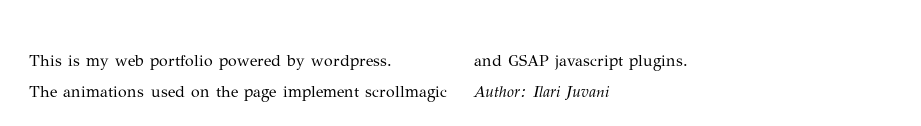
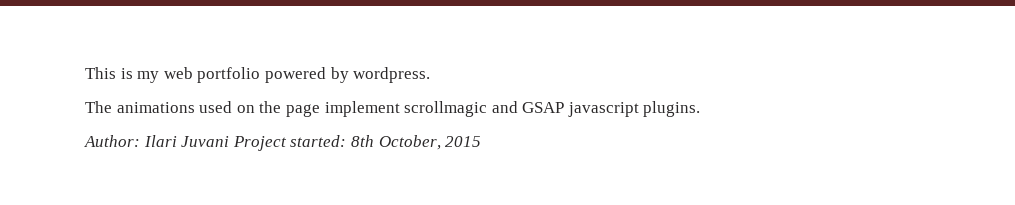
- Author: Ilari Juvani
+ Author: Ilari Juvani Project started: 8th October, 2015

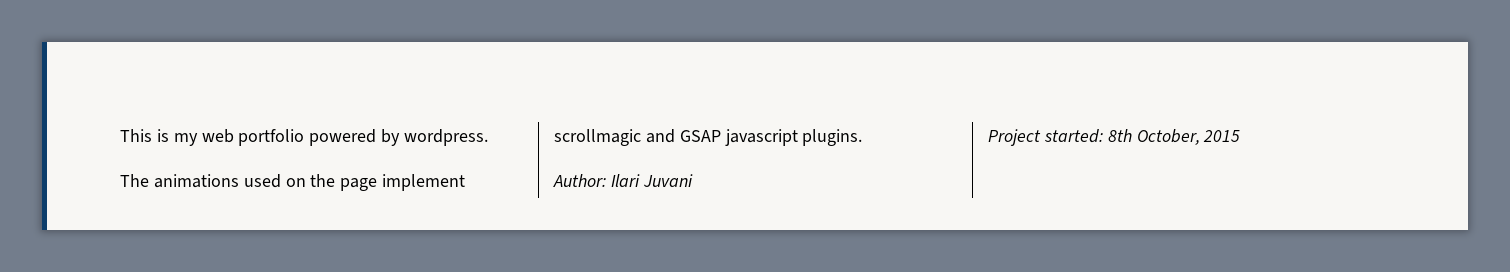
- Author: Ilari Juvani Project started: 8th October, 2015
+ Author: Ilari Juvani
+ Project started: 8th October, 2015

